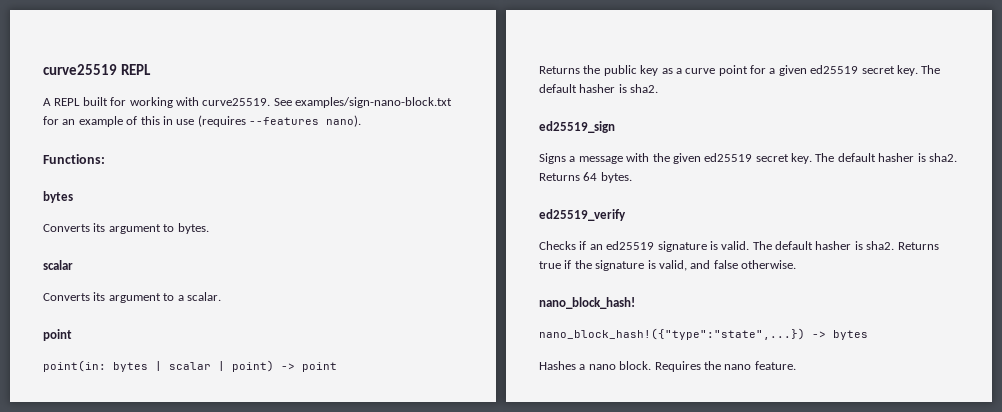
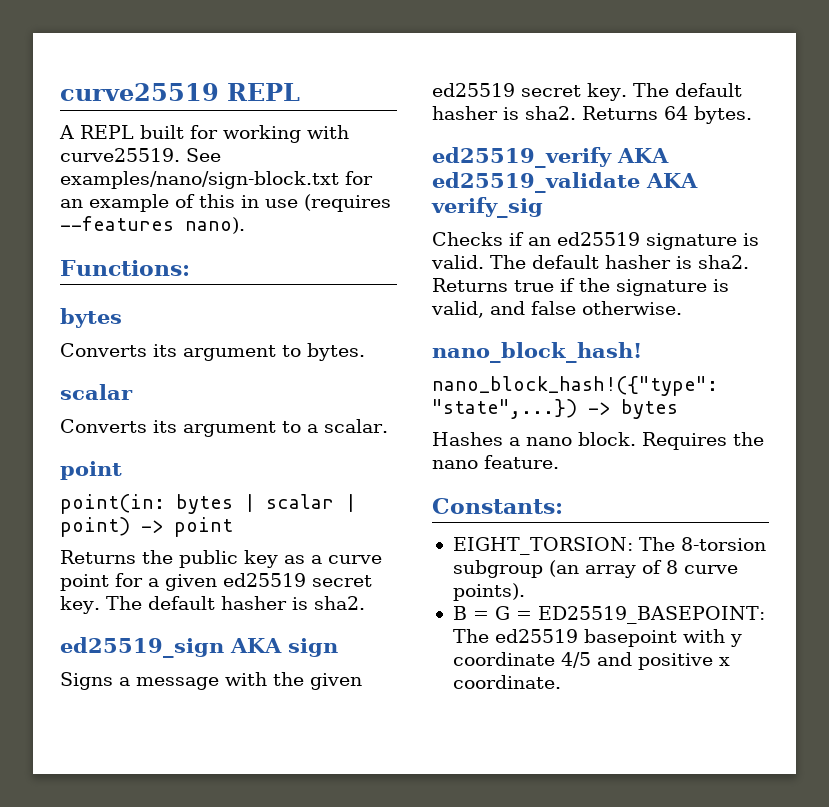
- See examples/sign-nano-block.txt for an example of this in use (requires --features nano).
+ See examples/nano/sign-block.txt for an example of this in use (requires --features nano).
- ed25519_sign
+ ed25519_sign AKA sign
- ed25519_verify
+ ed25519_verify AKA ed25519_validate AKA verify_sig
+ Constants:
+ EIGHT_TORSION: The 8-torsion subgroup (an array of 8 curve points).
+ B = G = ED25519_BASEPOINT: The ed25519 basepoint with y coordinate 4/5 and positive x coordinate.

